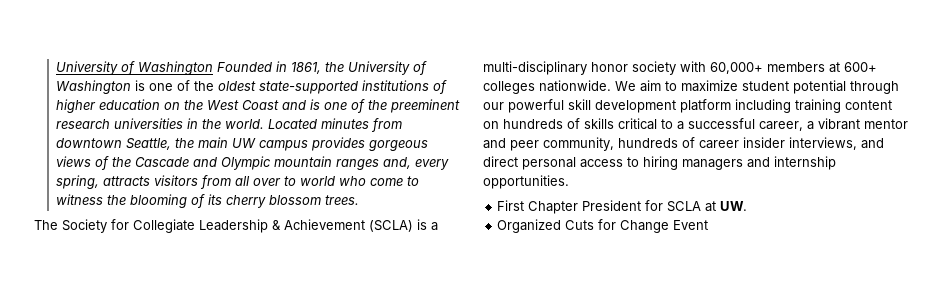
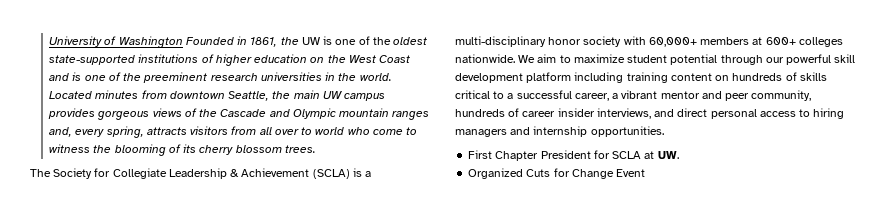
- University of Washington Founded in 1861, the University of Washington is one of the oldest state-supported institutions of higher education on the West Coast and is one of the preeminent research universities in the world.
+ University of Washington Founded in 1861, the UW is one of the oldest state-supported institutions of higher education on the West Coast and is one of the preeminent research universities in the world.

